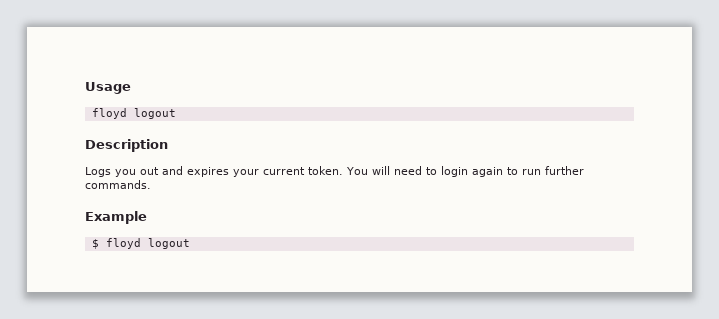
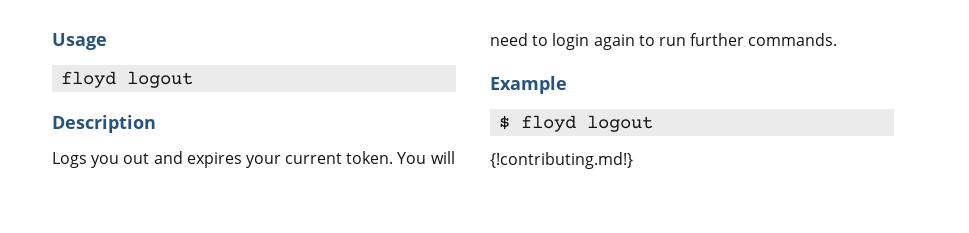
+ {!contributing.md!}

